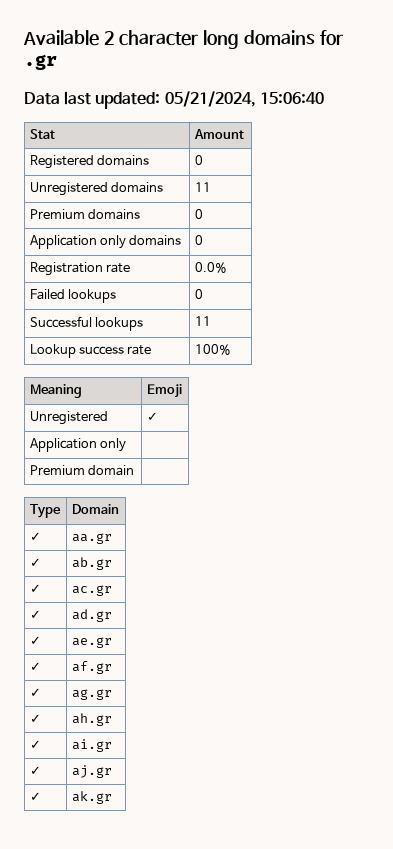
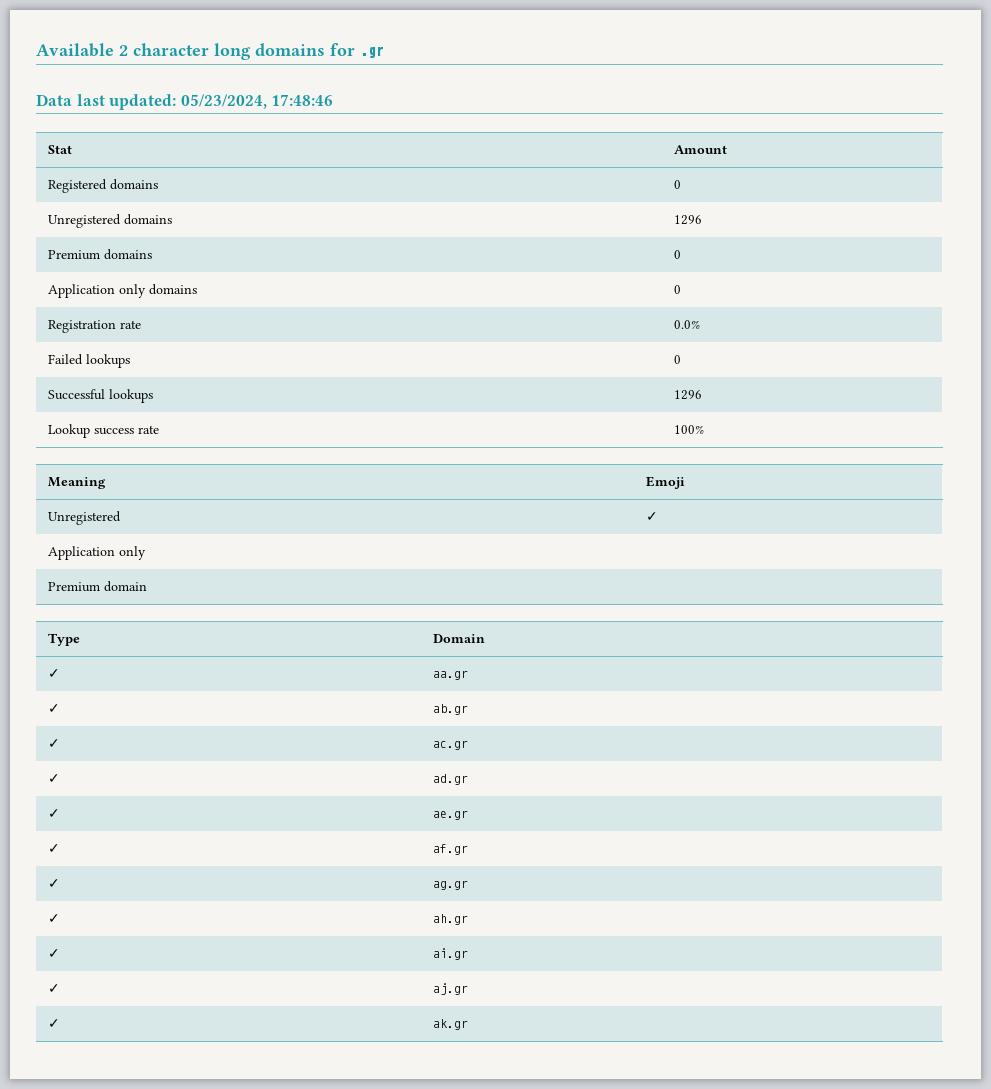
- Data last updated: 05/21/2024, 15:06:40
+ Data last updated: 05/23/2024, 17:48:46
- Unregistered domains | 11
+ Unregistered domains | 1296
- Successful lookups | 11
+ Successful lookups | 1296

